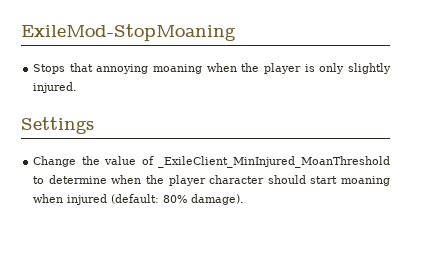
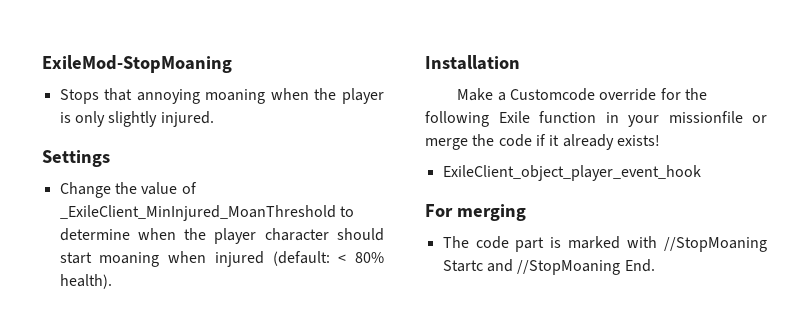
- Change the value of _ExileClient_MinInjured_MoanThreshold to determine when the player character should start moaning when injured (default: 80% damage).
+ Change the value of _ExileClient_MinInjured_MoanThreshold to determine when the player character should start moaning when injured (default: < 80% health).
+ Installation
+ Make a Customcode override for the following Exile function in your missionfile or merge the code if it already exists!
+ ExileClient_object_player_event_hook
+ For merging
+ The code part is marked with //StopMoaning Startc and //StopMoaning End.

